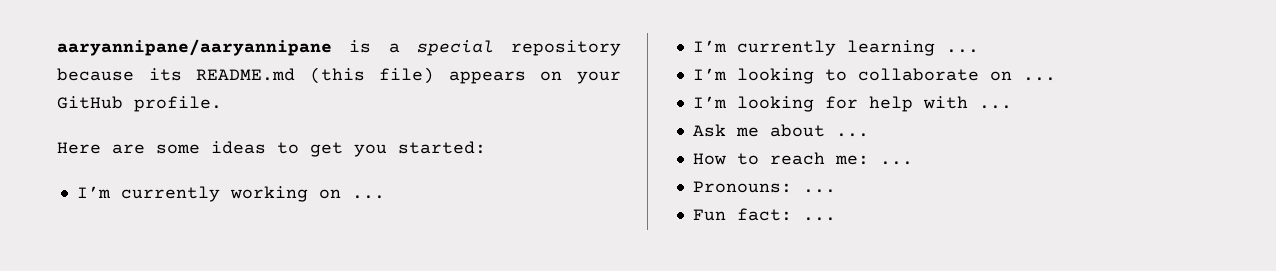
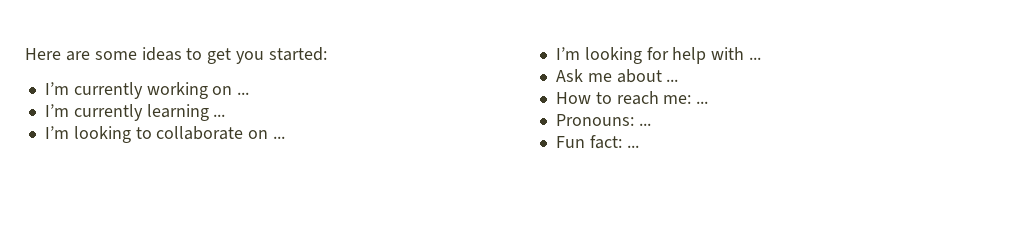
- aaryannipane/aaryannipane is a special repository because its README.md (this file) appears on your GitHub profile.

